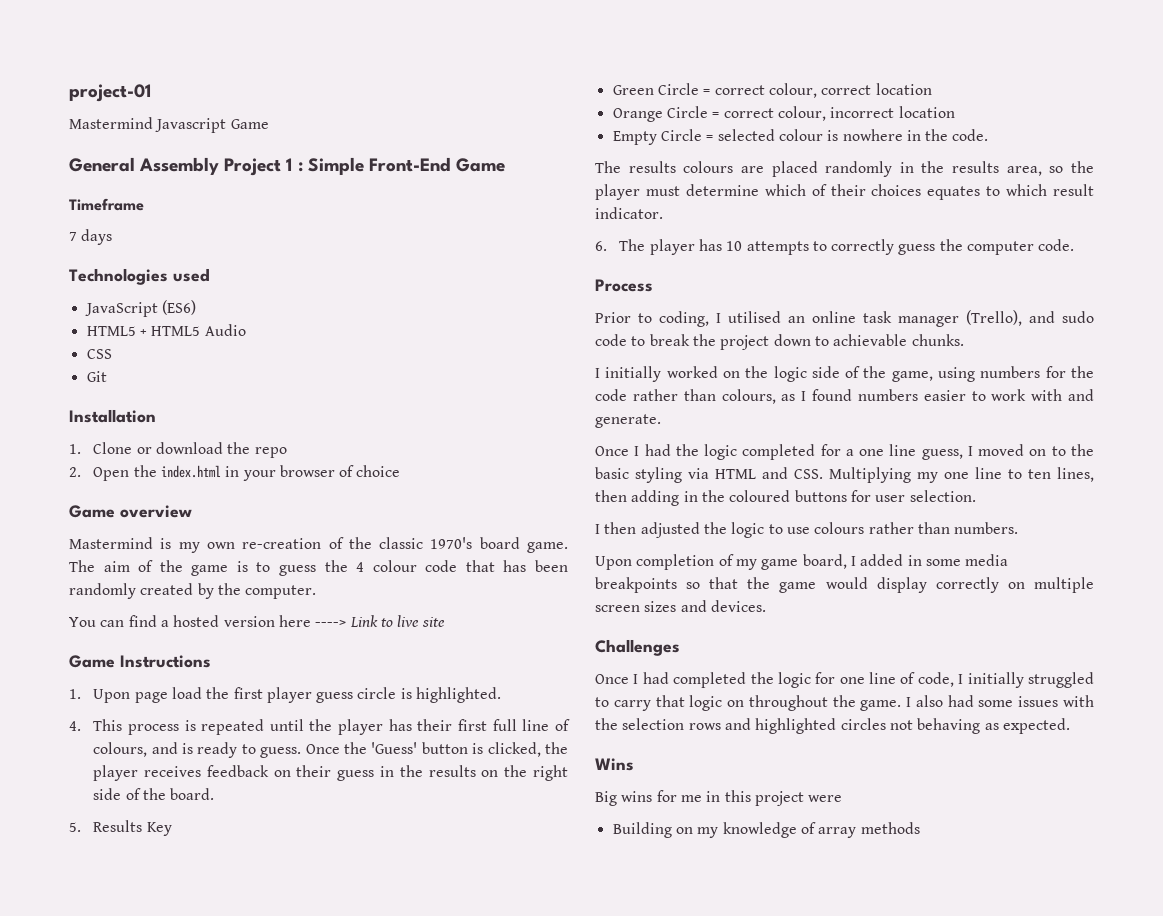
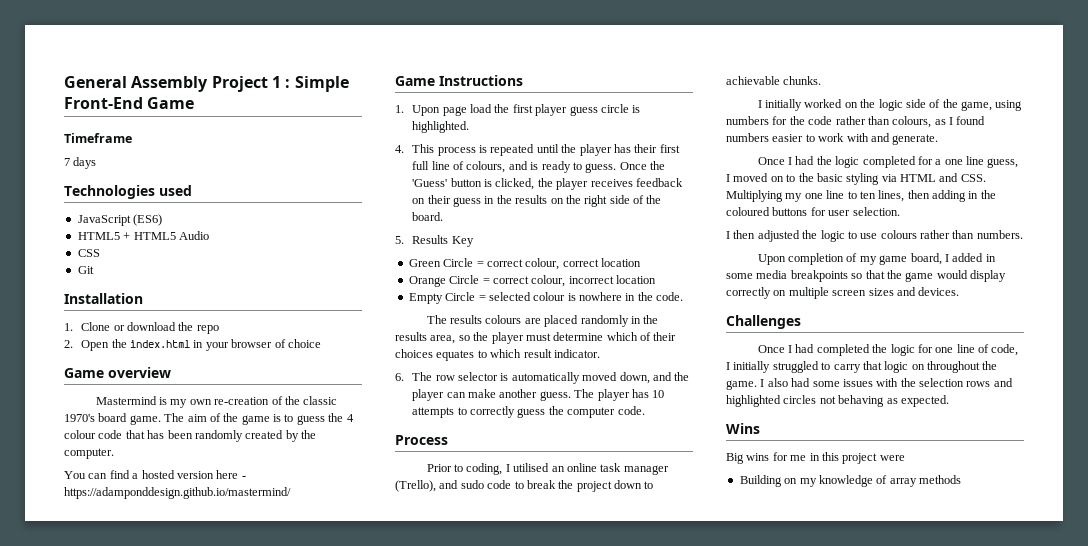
- project-01
- Mastermind Javascript Game
- You can find a hosted version here ----> Link to live site
+ You can find a hosted version here - https://adamponddesign.github.io/mastermind/
- 6. The player has 10 attempts to correctly guess the computer code.
+ 6. The row selector is automatically moved down, and the player can make another guess. The player has 10 attempts to correctly guess the computer code.

